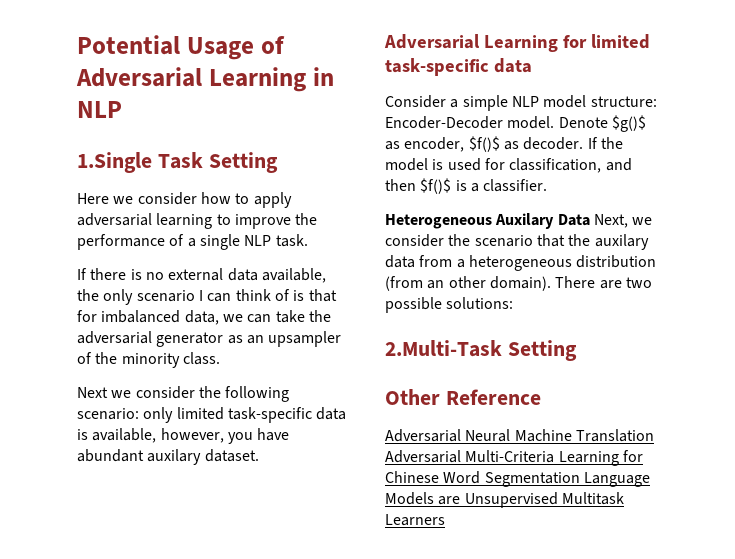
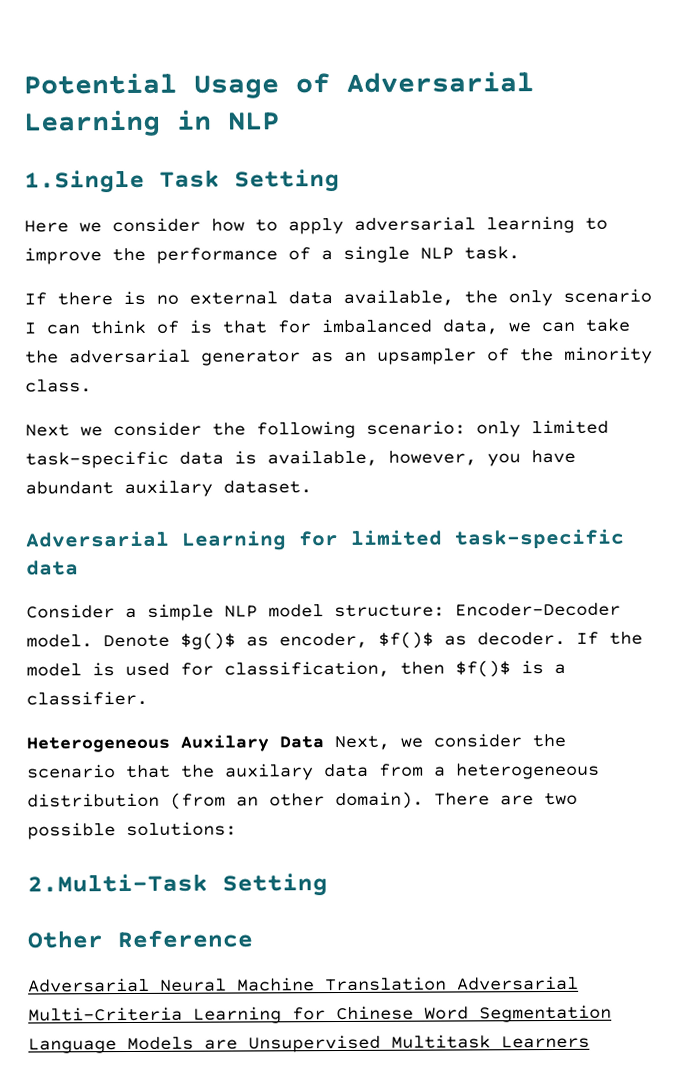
- If the model is used for classification, and then $f()$ is a classifier.
+ If the model is used for classification, then $f()$ is a classifier.

